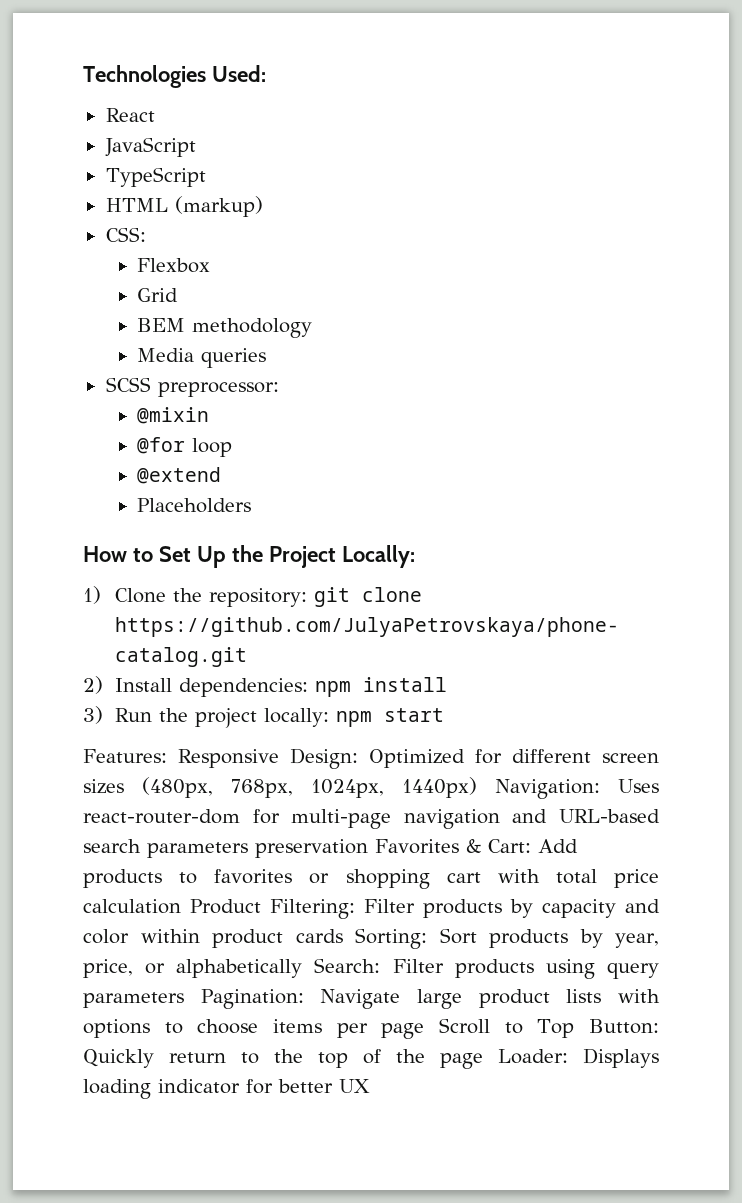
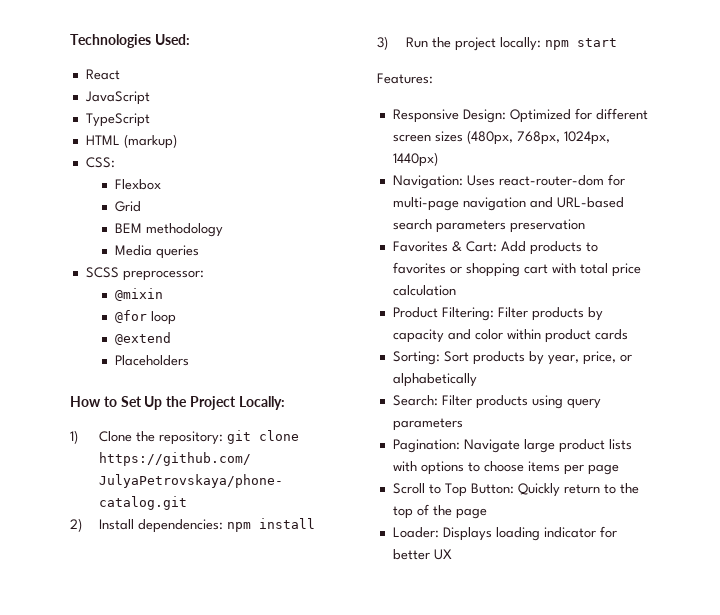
- Features: Responsive Design:
+ Features:
+ Responsive Design:
- Optimized for different screen sizes (480px, 768px, 1024px, 1440px) Navigation:
+ Optimized for different screen sizes (480px, 768px, 1024px, 1440px)
+ Navigation:
- Uses react-router-dom for multi-page navigation and URL-based search parameters preservation Favorites & Cart:
+ Uses react-router-dom for multi-page navigation and URL-based search parameters preservation
+ Favorites & Cart:
- Add products to favorites or shopping cart with total price calculation Product Filtering:
+ Add products to favorites or shopping cart with total price calculation
+ Product Filtering:
- Filter products by capacity and color within product cards Sorting:
+ Filter products by capacity and color within product cards
+ Sorting:
- Sort products by year, price, or alphabetically Search:
+ Sort products by year, price, or alphabetically
+ Search:
- Filter products using query parameters Pagination:
+ Filter products using query parameters
+ Pagination:
- Navigate large product lists with options to choose items per page Scroll to Top Button:
+ Navigate large product lists with options to choose items per page
+ Scroll to Top Button:
- Quickly return to the top of the page Loader:
+ Quickly return to the top of the page
+ Loader:

